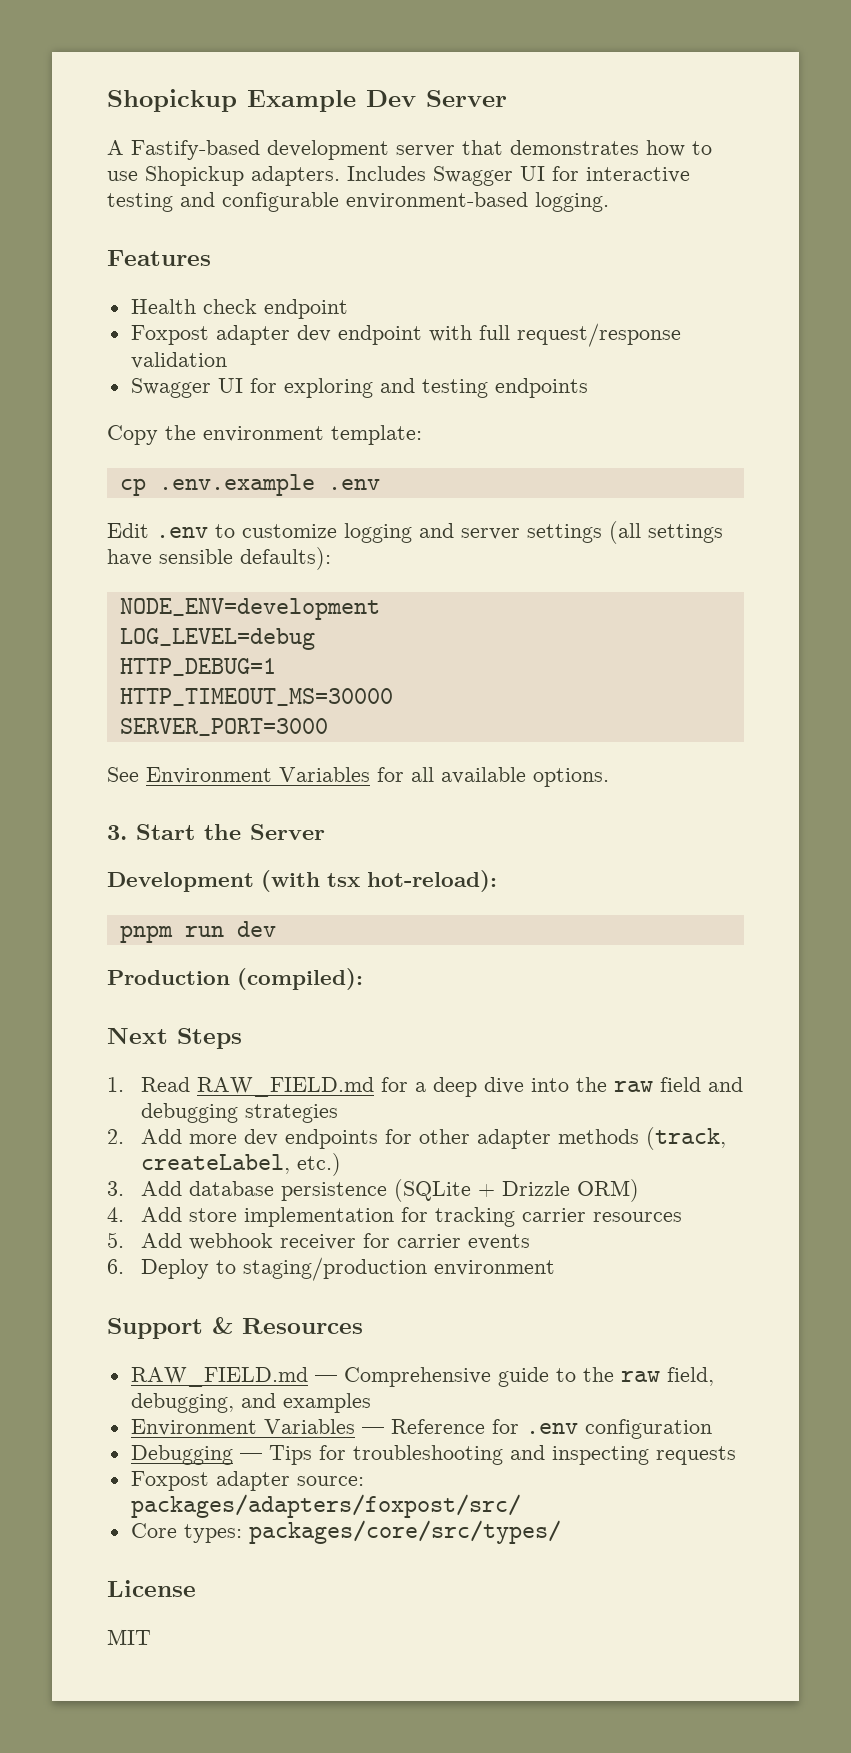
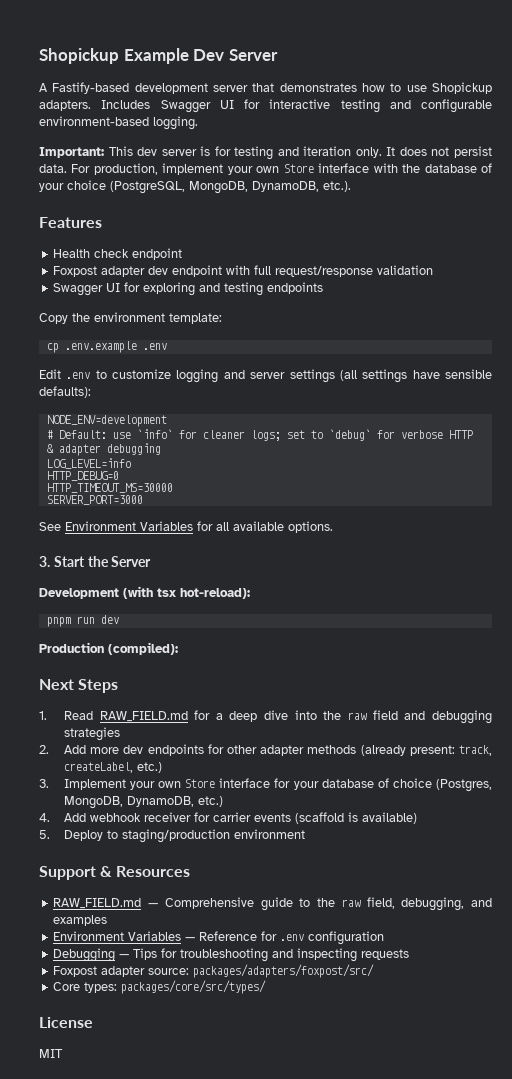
+ Important: This dev server is for testing and iteration only. It does not persist data. For production, implement your own Store interface with the database of your choice (PostgreSQL, MongoDB, DynamoDB, etc.).
- LOG_LEVEL=debug
- HTTP_DEBUG=1
+ # Default: use `info` for cleaner logs; set to `debug` for verbose HTTP & adapter debugging
+ LOG_LEVEL=info
+ HTTP_DEBUG=0
- 2. Add more dev endpoints for other adapter methods (track, createLabel, etc.)
+ 2. Add more dev endpoints for other adapter methods (already present: track, createLabel, etc.)
- 3. Add database persistence (SQLite + Drizzle ORM)
- 4. Add store implementation for tracking carrier resources
- 5. Add webhook receiver for carrier events
- 6. Deploy to staging/production environment
+ 3. Implement your own Store interface for your database of choice (Postgres, MongoDB, DynamoDB, etc.)
+ 4. Add webhook receiver for carrier events (scaffold is available)
+ 5. Deploy to staging/production environment

